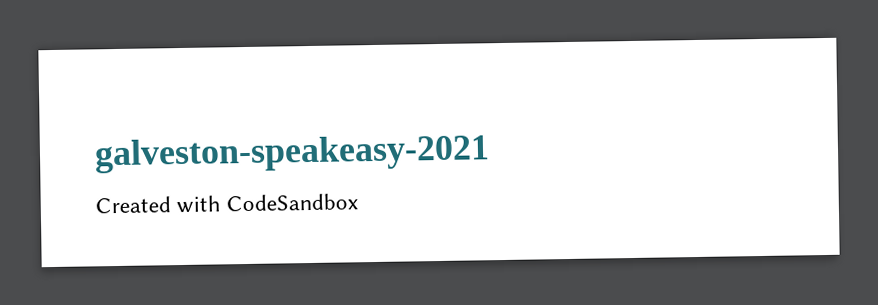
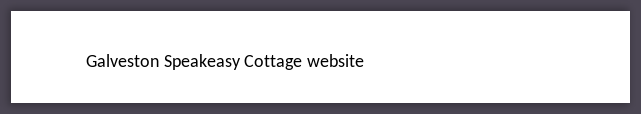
- galveston-speakeasy-2021
- Created with CodeSandbox
+ Galveston Speakeasy Cottage website

